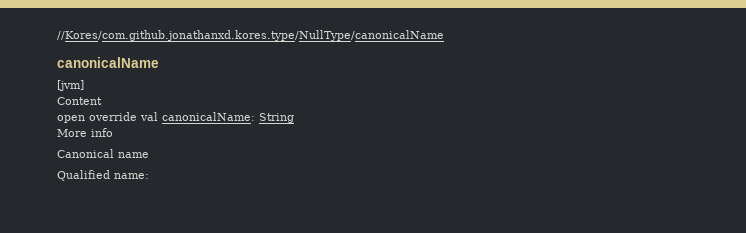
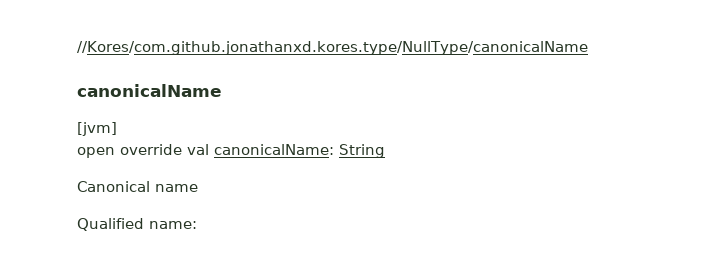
- Content
- More info

